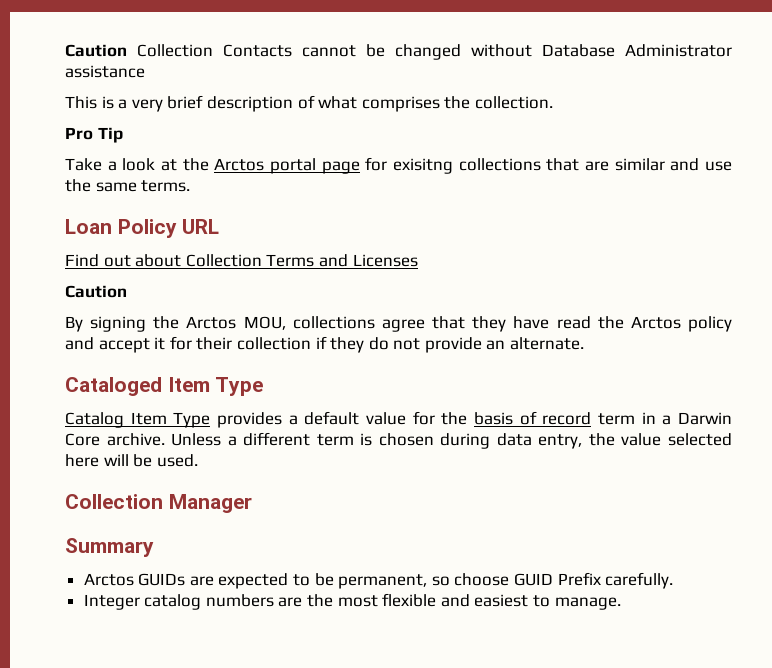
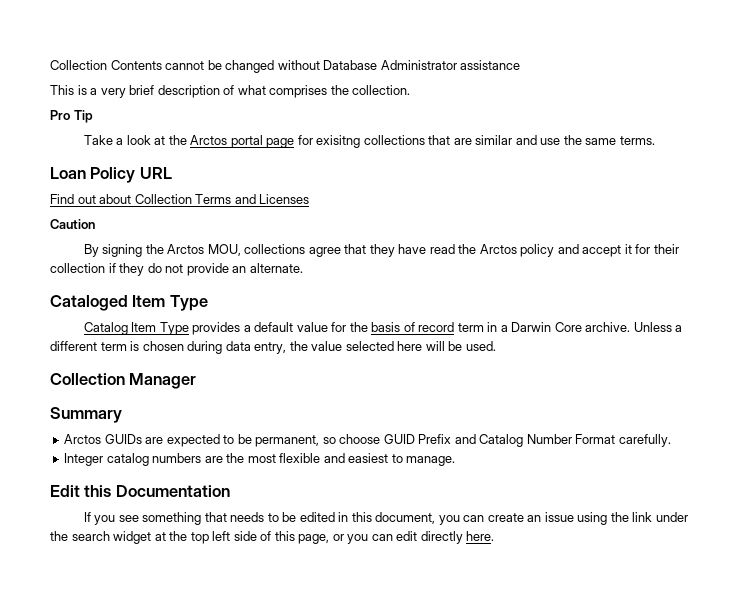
- Caution Collection Contacts cannot be changed without Database Administrator assistance
+ Collection Contents cannot be changed without Database Administrator assistance
- Arctos GUIDs are expected to be permanent, so choose GUID Prefix carefully.
+ Arctos GUIDs are expected to be permanent, so choose GUID Prefix and Catalog Number Format carefully.
+ Edit this Documentation
+ If you see something that needs to be edited in this document, you can create an issue using the link under the search widget at the top left side of this page, or you can edit directly here.

